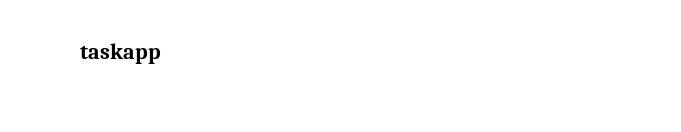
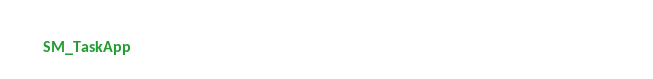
- taskapp
+ SM_TaskApp

